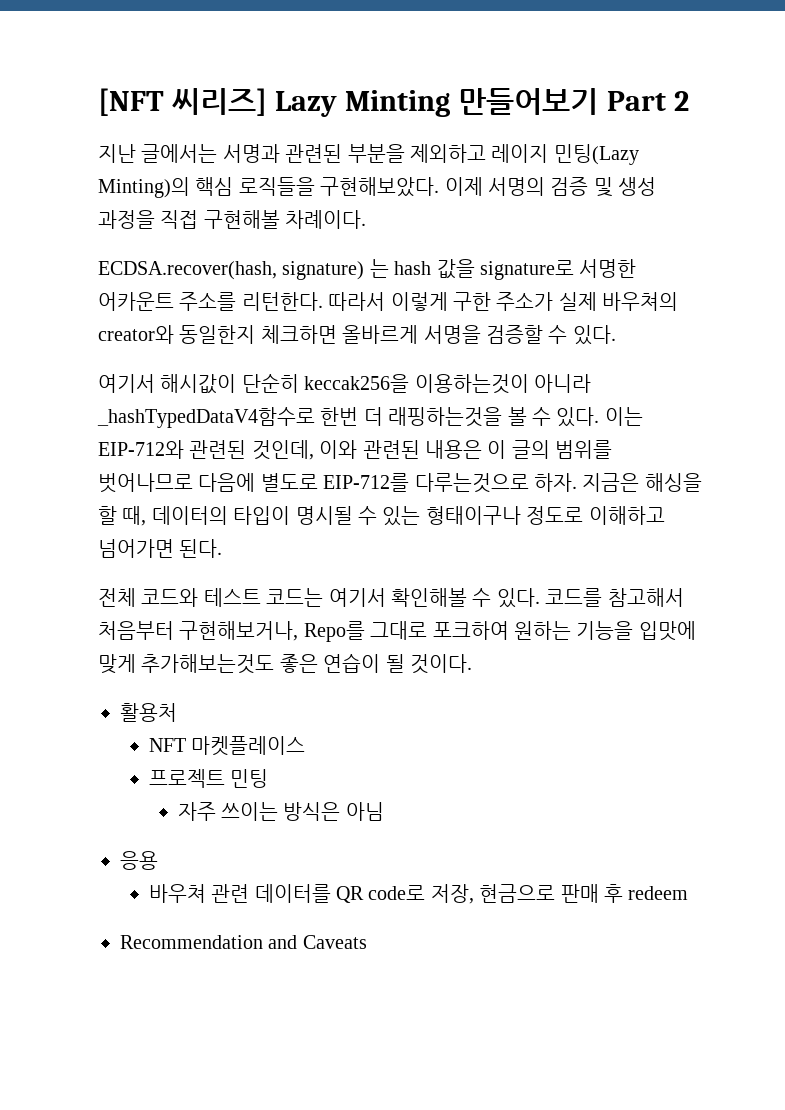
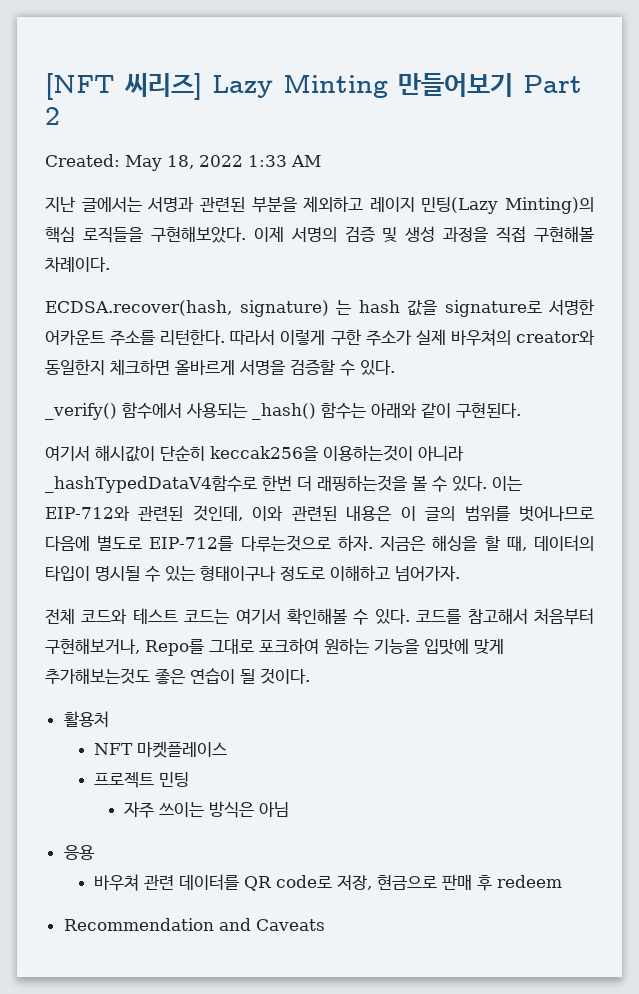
+ Created: May 18, 2022 1:33 AM
+ _verify() 함수에서 사용되는 _hash() 함수는 아래와 같이 구현된다.
- 지금은 해싱을 할 때, 데이터의 타입이 명시될 수 있는 형태이구나 정도로 이해하고 넘어가면 된다.
+ 지금은 해싱을 할 때, 데이터의 타입이 명시될 수 있는 형태이구나 정도로 이해하고 넘어가자.

